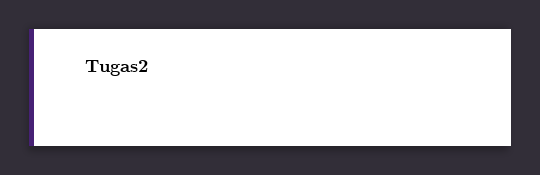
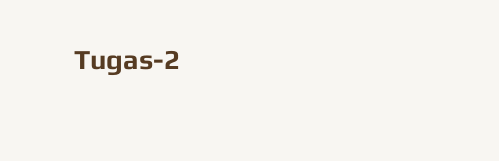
- Tugas2
+ Tugas-2

